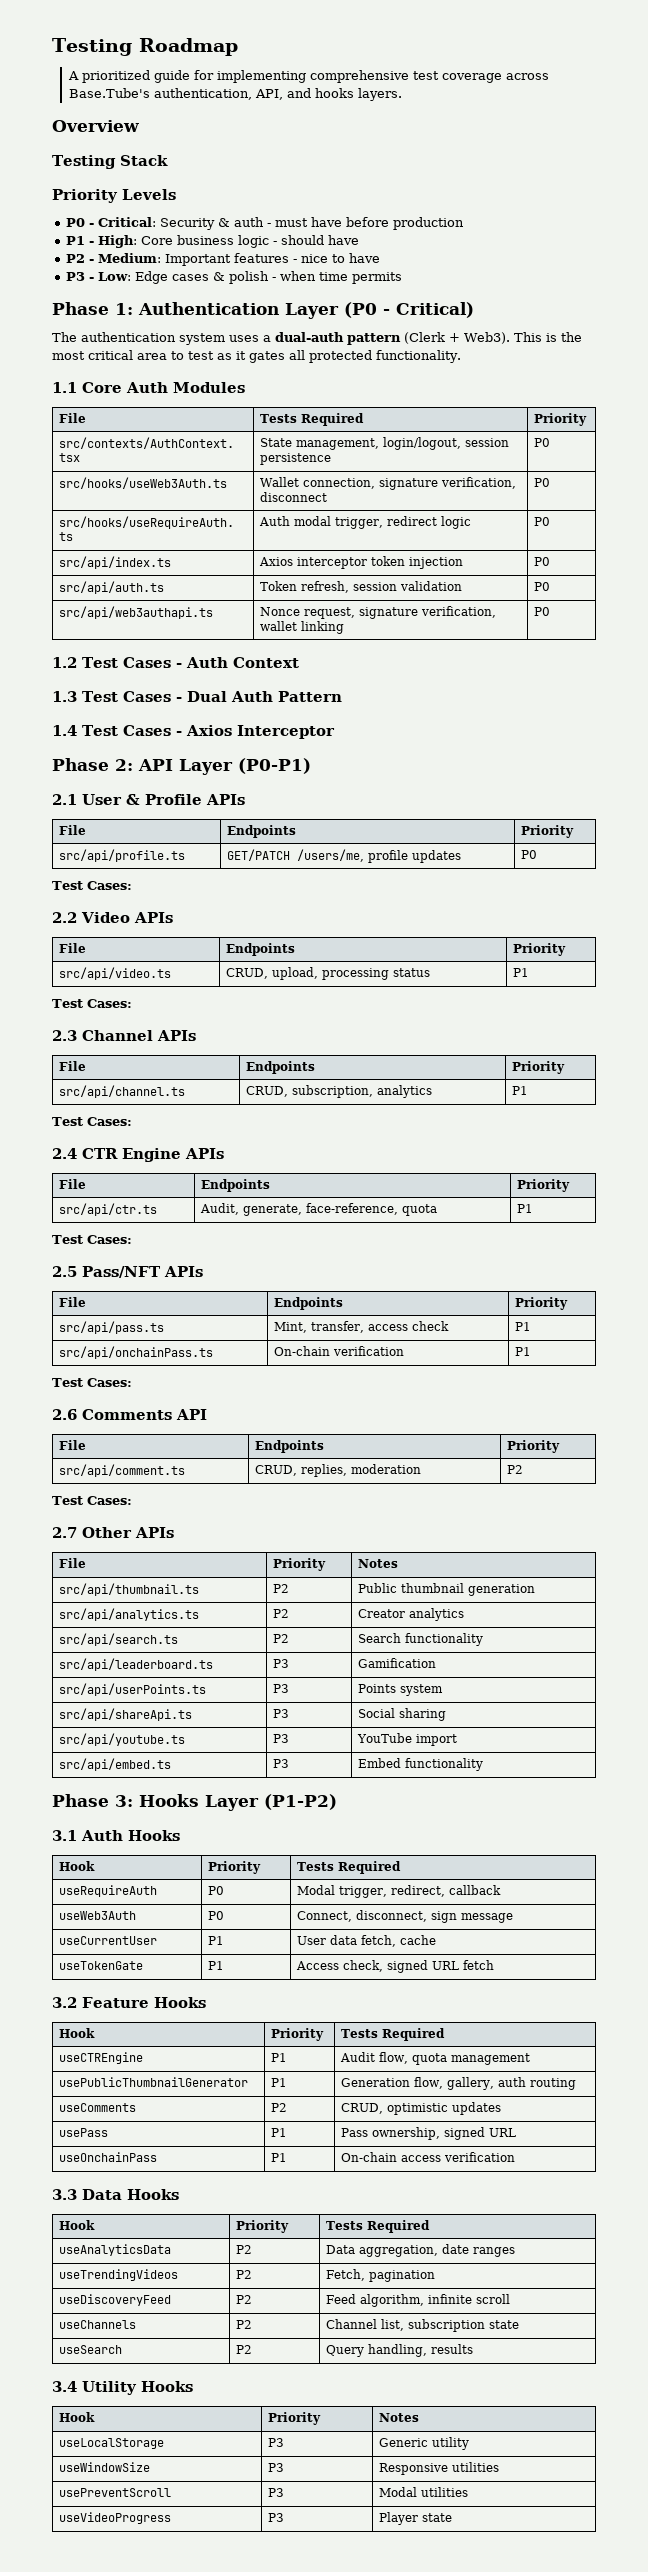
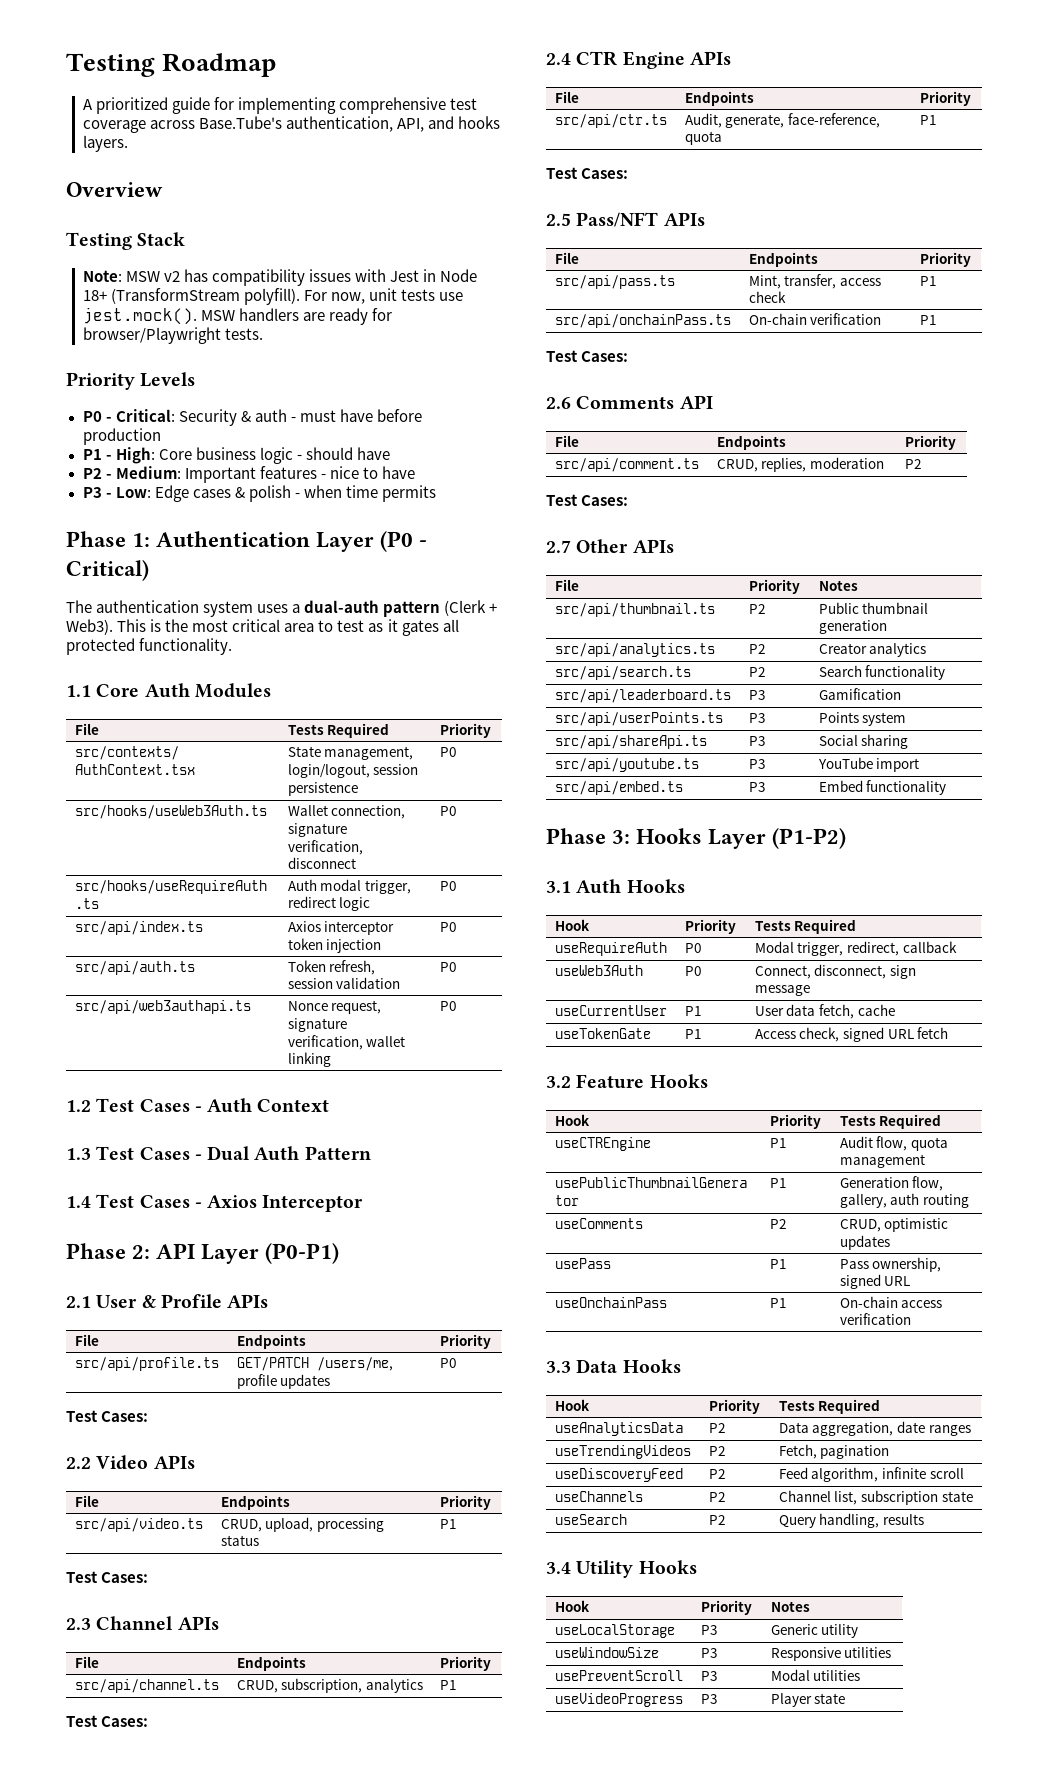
+ Note: MSW v2 has compatibility issues with Jest in Node 18+ (TransformStream polyfill). For now, unit tests use jest.mock(). MSW handlers are ready for browser/Playwright tests.

